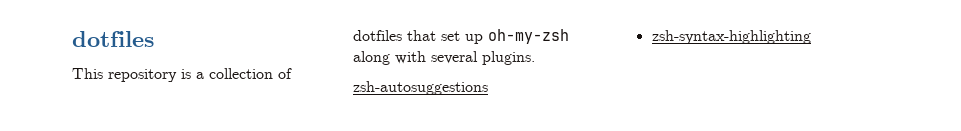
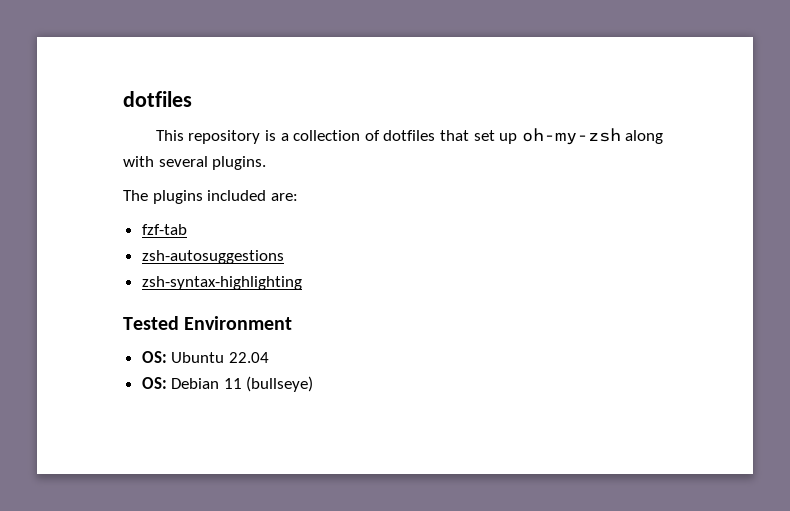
+ The plugins included are:
+ fzf-tab
  zsh-autosuggestions
  zsh-syntax-highlighting
+ Tested Environment
+ OS: Ubuntu 22.04
+ OS: Debian 11 (bullseye)

